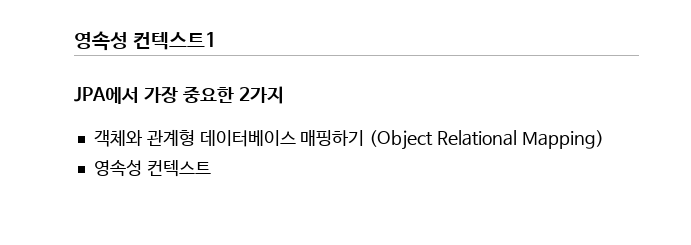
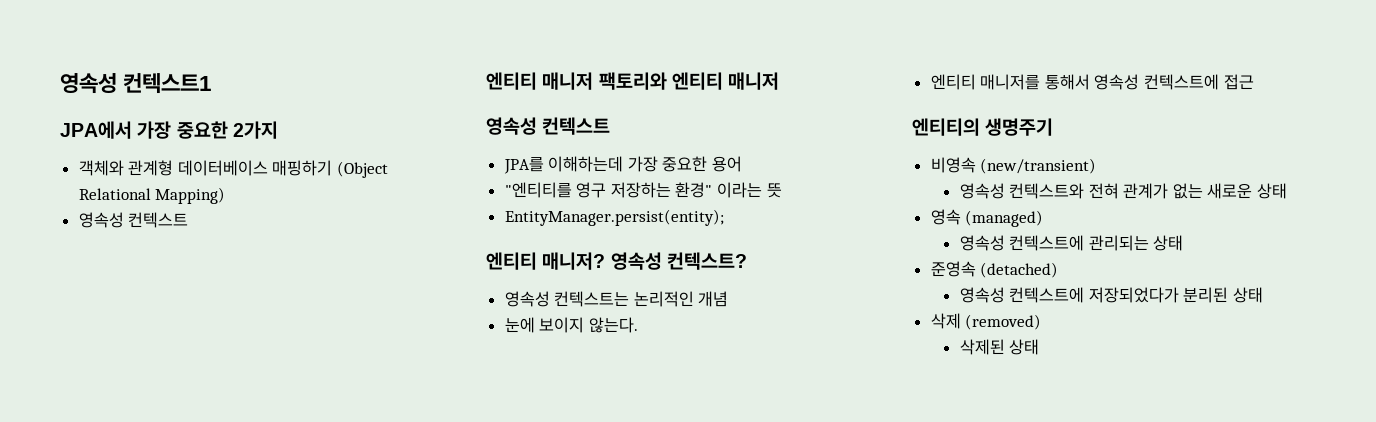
+ 엔티티 매니저 팩토리와 엔티티 매니저
+ 영속성 컨텍스트
+ JPA를 이해하는데 가장 중요한 용어
+ "엔티티를 영구 저장하는 환경" 이라는 뜻
+ EntityManager.persist(entity);
+ 엔티티 매니저? 영속성 컨텍스트?
+ 영속성 컨텍스트는 논리적인 개념
+ 눈에 보이지 않는다.
+ 엔티티 매니저를 통해서 영속성 컨텍스트에 접근
+ 엔티티의 생명주기
+ 비영속 (new/transient)
+ 영속성 컨텍스트와 전혀 관계가 없는 새로운 상태
+ 영속 (managed)
+ 영속성 컨텍스트에 관리되는 상태
+ 준영속 (detached)
+ 영속성 컨텍스트에 저장되었다가 분리된 상태
+ 삭제 (removed)
+ 삭제된 상태

